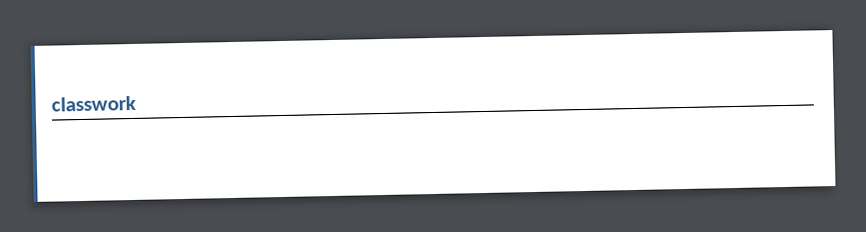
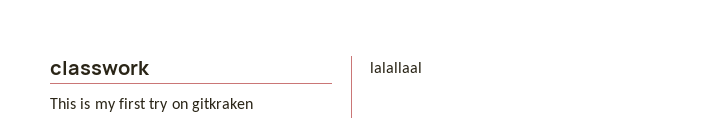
+ This is my first try on gitkraken
+ lalallaal

